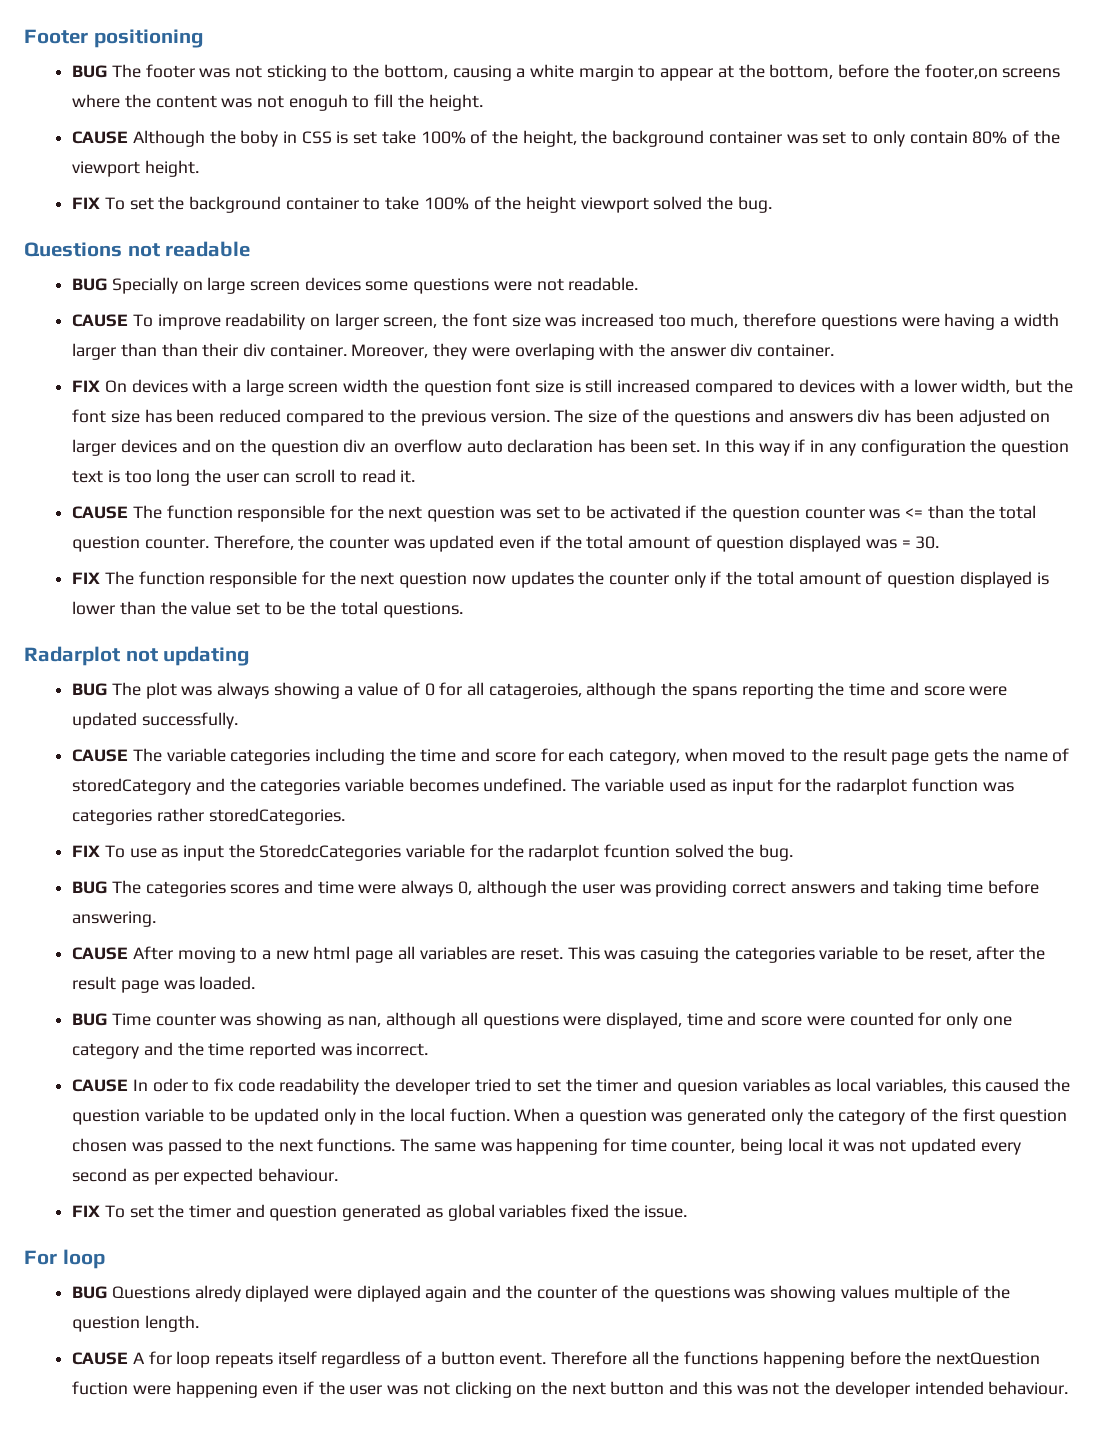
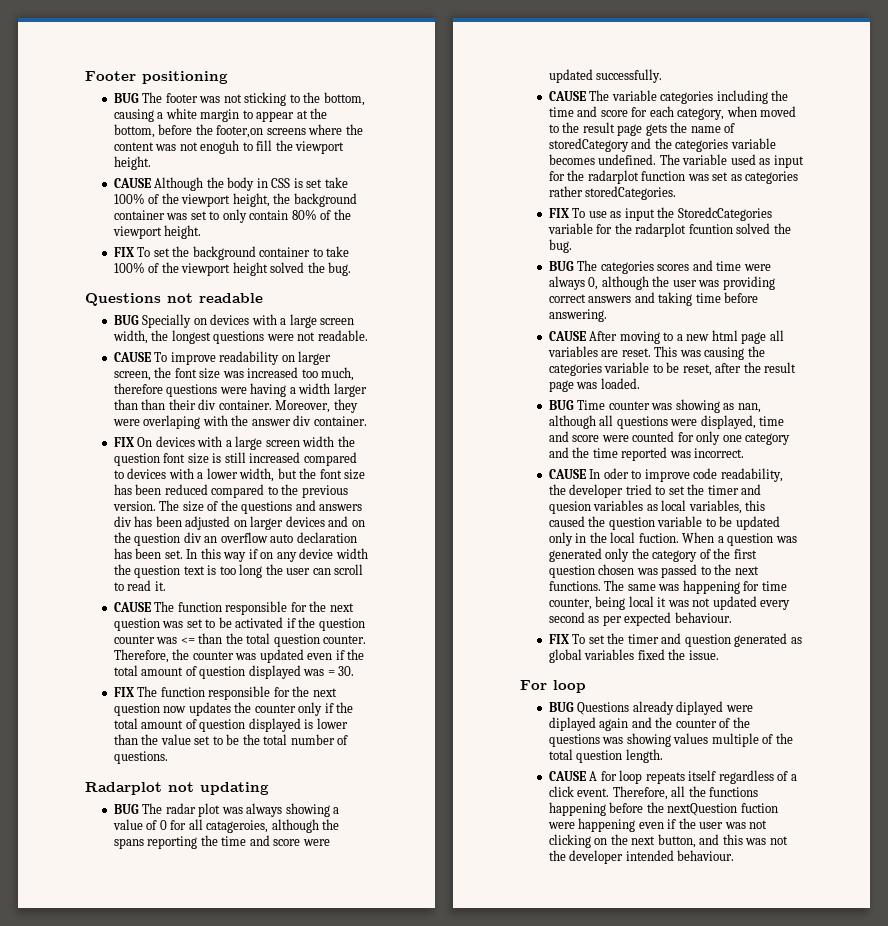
- BUG The footer was not sticking to the bottom, causing a white margin to appear at the bottom, before the footer,on screens where the content was not enoguh to fill the height.
+ BUG The footer was not sticking to the bottom, causing a white margin to appear at the bottom, before the footer,on screens where the content was not enoguh to fill the viewport height.
- CAUSE Although the boby in CSS is set take 100% of the height, the background container was set to only contain 80% of the viewport height.
+ CAUSE Although the body in CSS is set take 100% of the viewport height, the background container was set to only contain 80% of the viewport height.
- FIX To set the background container to take 100% of the height viewport solved the bug.
+ FIX To set the background container to take 100% of the viewport height solved the bug.
- BUG Specially on large screen devices some questions were not readable.
+ BUG Specially on devices with a large screen width, the longest questions were not readable.
- In this way if in any configuration the question text is too long the user can scroll to read it.
+ In this way if on any device width the question text is too long the user can scroll to read it.
- FIX The function responsible for the next question now updates the counter only if the total amount of question displayed is lower than the value set to be the total questions.
+ FIX The function responsible for the next question now updates the counter only if the total amount of question displayed is lower than the value set to be the total number of questions.
- BUG The plot was always showing a value of 0 for all catageroies, although the spans reporting the time and score were updated successfully.
+ BUG The radar plot was always showing a value of 0 for all catageroies, although the spans reporting the time and score were updated successfully.
- The variable used as input for the radarplot function was categories rather storedCategories.
+ The variable used as input for the radarplot function was set as categories rather storedCategories.
- This was casuing the categories variable to be reset, after the result page was loaded.
+ This was causing the categories variable to be reset, after the result page was loaded.
- CAUSE In oder to fix code readability the developer tried to set the timer and quesion variables as local variables, this caused the question variable to be updated only in the local fuction.
+ CAUSE In oder to improve code readability, the developer tried to set the timer and quesion variables as local variables, this caused the question variable to be updated only in the local fuction.
- BUG Questions alredy diplayed were diplayed again and the counter of the questions was showing values multiple of the question length.
+ BUG Questions already diplayed were diplayed again and the counter of the questions was showing values multiple of the total question length.
- CAUSE A for loop repeats itself regardless of a button event. Therefore all the functions happening before the nextQuestion fuction were happening even if the user was not clicking on the next button and this was not the developer intended behaviour.
+ CAUSE A for loop repeats itself regardless of a click event. Therefore, all the functions happening before the nextQuestion fuction were happening even if the user was not clicking on the next button, and this was not the developer intended behaviour.

